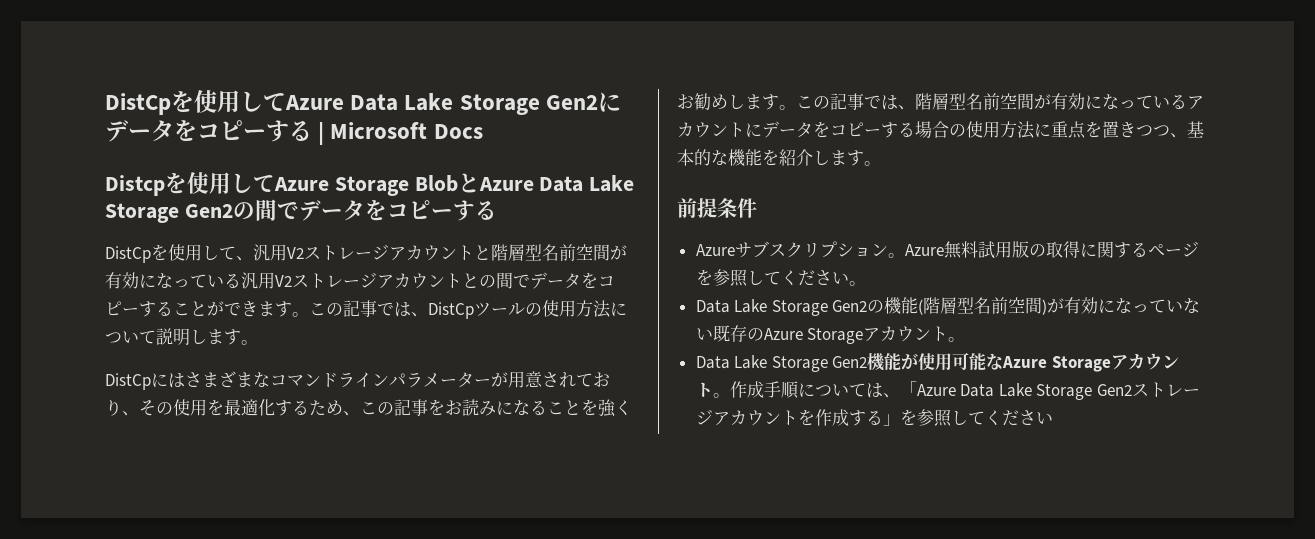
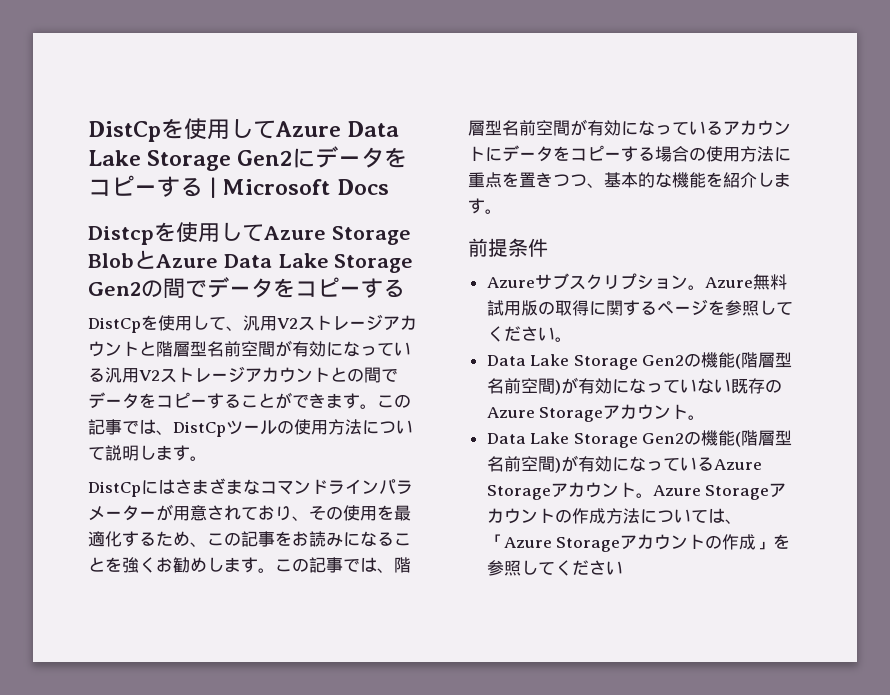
- Data Lake Storage Gen2機能が使用可能なAzure Storageアカウント。作成手順については、「Azure Data Lake Storage Gen2ストレージアカウントを作成する」を参照してください
+ Data Lake Storage Gen2の機能(階層型名前空間)が有効になっているAzure Storageアカウント。Azure Storageアカウントの作成方法については、「Azure Storageアカウントの作成」を参照してください

